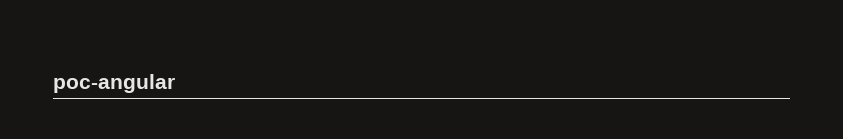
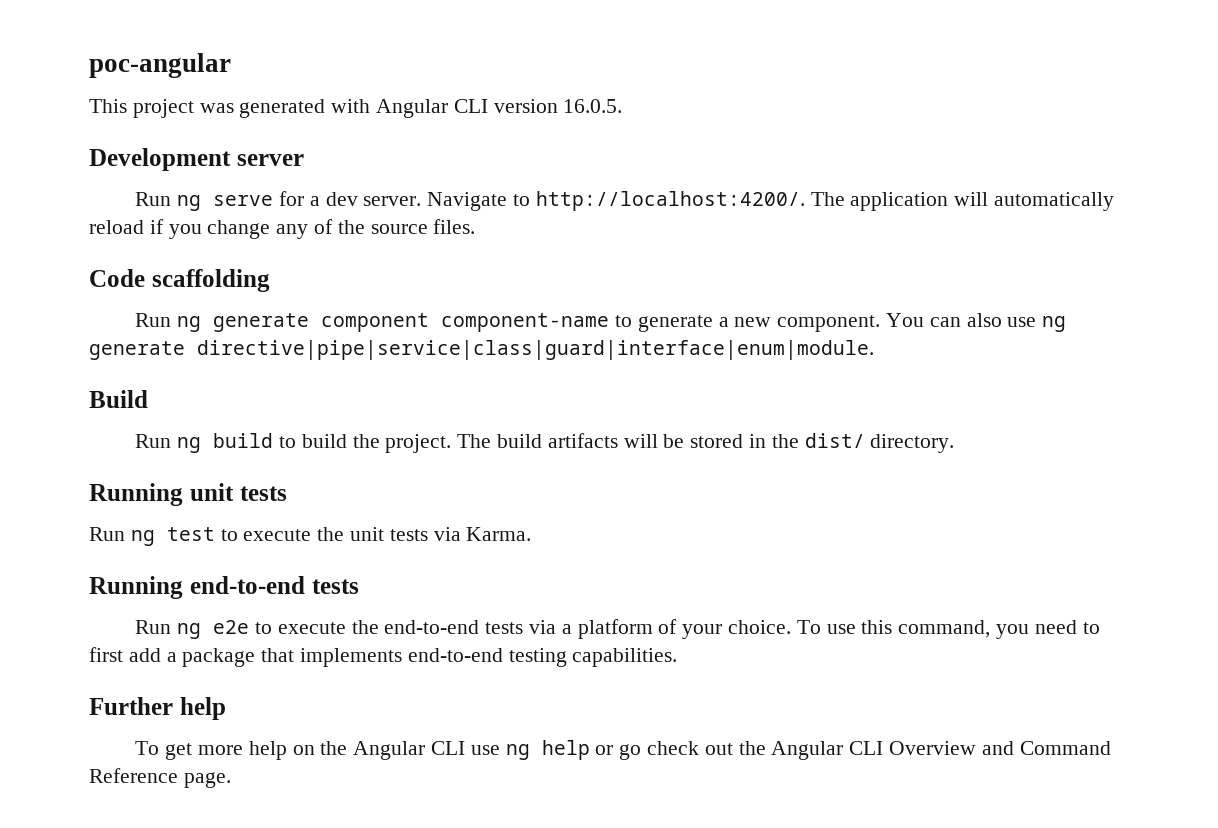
+ This project was generated with Angular CLI version 16.0.5.
+ Development server
+ Run ng serve for a dev server. Navigate to http://localhost:4200/. The application will automatically reload if you change any of the source files.
+ Code scaffolding
+ Run ng generate component component-name to generate a new component. You can also use ng generate directive|pipe|service|class|guard|interface|enum|module.
+ Build
+ Run ng build to build the project. The build artifacts will be stored in the dist/ directory.
+ Running unit tests
+ Run ng test to execute the unit tests via Karma.
+ Running end-to-end tests
+ Run ng e2e to execute the end-to-end tests via a platform of your choice. To use this command, you need to first add a package that implements end-to-end testing capabilities.
+ Further help
+ To get more help on the Angular CLI use ng help or go check out the Angular CLI Overview and Command Reference page.

